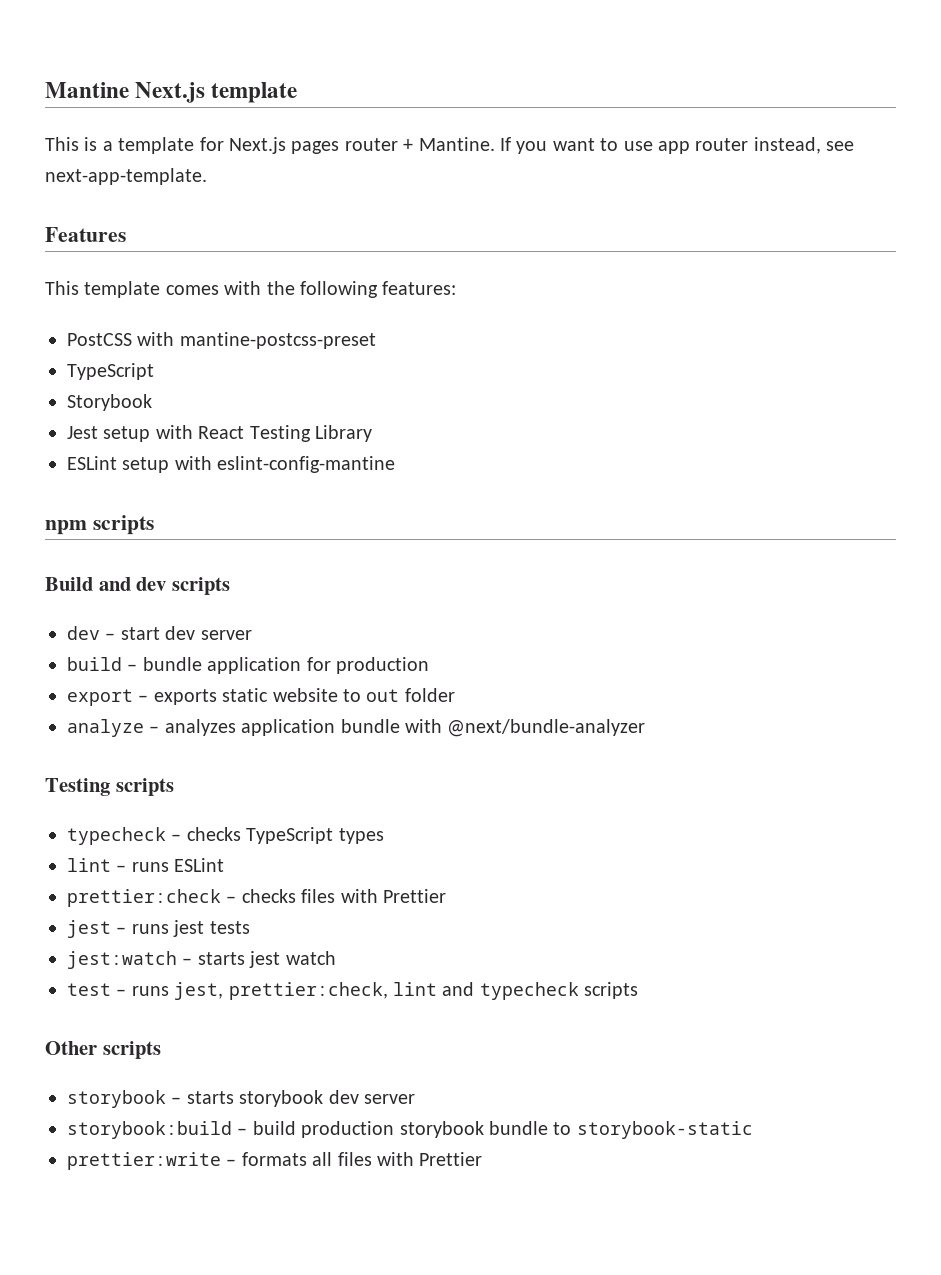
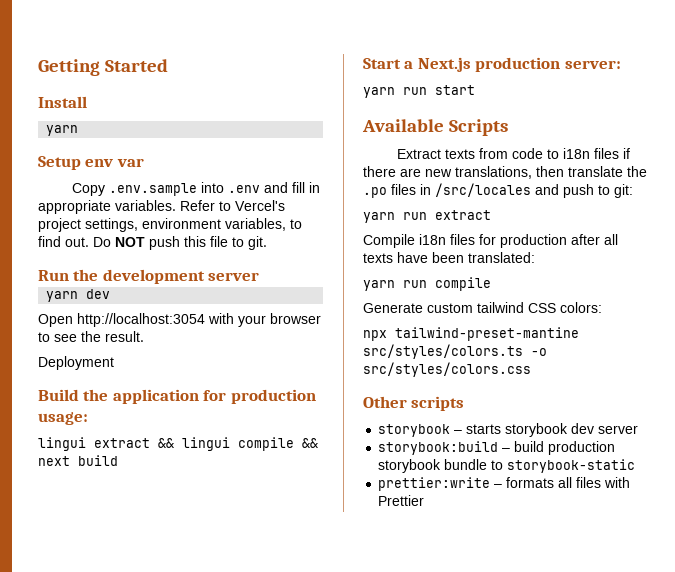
- Mantine Next.js template
- This is a template for Next.js pages router + Mantine. If you want to use app router instead, see next-app-template.
- Features
- This template comes with the following features:
- PostCSS with mantine-postcss-preset
- TypeScript
- Storybook
- Jest setup with React Testing Library
- ESLint setup with eslint-config-mantine
- npm scripts
- Build and dev scripts
- dev – start dev server
- build – bundle application for production
- export – exports static website to out folder
- analyze – analyzes application bundle with @next/bundle-analyzer
- Testing scripts
- typecheck – checks TypeScript types
- lint – runs ESLint
- prettier:check – checks files with Prettier
- jest – runs jest tests
- jest:watch – starts jest watch
- test – runs jest, prettier:check, lint and typecheck scripts
+ Getting Started
+ Install
+ yarn
+ Setup env var
+ Copy .env.sample into .env and fill in appropriate variables. Refer to Vercel's project settings, environment variables, to find out. Do NOT push this file to git.
+ Run the development server
+ yarn dev
+ Open http://localhost:3054 with your browser to see the result.
+ Deployment
+ Build the application for production usage:
+ lingui extract && lingui compile && next build
+ Start a Next.js production server:
+ yarn run start
+ Available Scripts
+ Extract texts from code to i18n files if there are new translations, then translate the .po files in /src/locales and push to git:
+ yarn run extract
+ Compile i18n files for production after all texts have been translated:
+ yarn run compile
+ Generate custom tailwind CSS colors:
+ npx tailwind-preset-mantine src/styles/colors.ts -o src/styles/colors.css

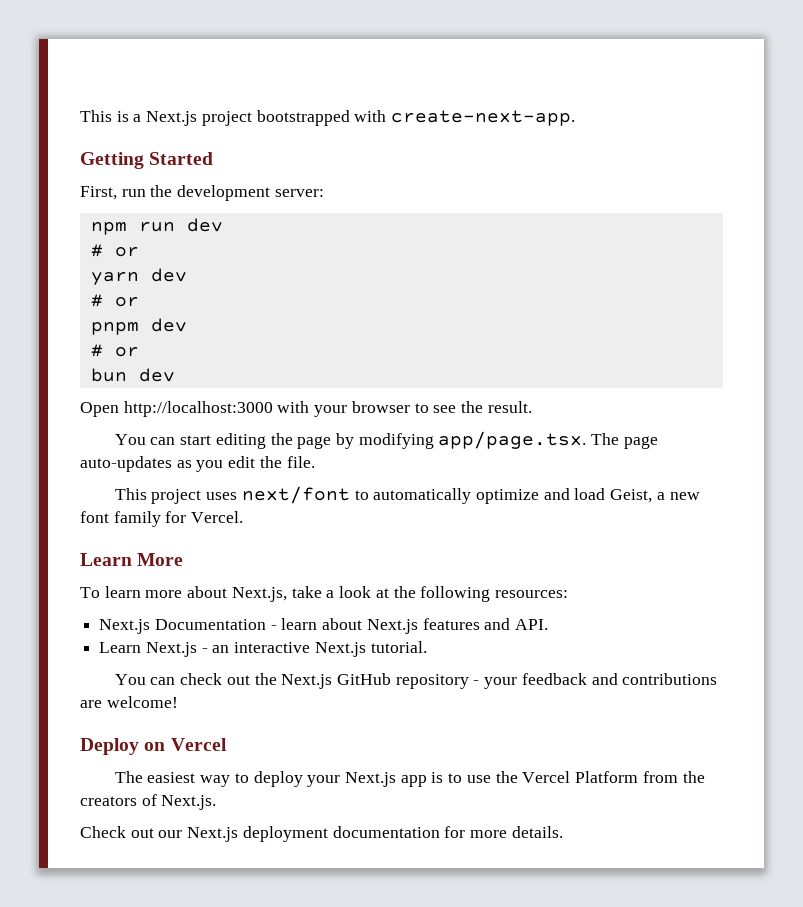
+ This is a Next.js project bootstrapped with create-next-app.
  Getting Started
- Install
- yarn
- Setup env var
- Copy .env.sample into .env and fill in appropriate variables. Refer to Vercel's project settings, environment variables, to find out. Do NOT push this file to git.
- Run the development server
+ First, run the development server:
+ npm run dev
+ # or
  yarn dev
+ # or
+ pnpm dev
+ # or
+ bun dev
- Open http://localhost:3054 with your browser to see the result.
+ Open http://localhost:3000 with your browser to see the result.
- Deployment
- Build the application for production usage:
- lingui extract && lingui compile && next build
- Start a Next.js production server:
- yarn run start
- Available Scripts
- Extract texts from code to i18n files if there are new translations, then translate the .po files in /src/locales and push to git:
- yarn run extract
- Compile i18n files for production after all texts have been translated:
- yarn run compile
- Generate custom tailwind CSS colors:
- npx tailwind-preset-mantine src/styles/colors.ts -o src/styles/colors.css
- Other scripts
- storybook – starts storybook dev server
- storybook:build – build production storybook bundle to storybook-static
- prettier:write – formats all files with Prettier
+ You can start editing the page by modifying app/page.tsx. The page auto-updates as you edit the file.
+ This project uses next/font to automatically optimize and load Geist, a new font family for Vercel.
+ Learn More
+ To learn more about Next.js, take a look at the following resources:
+ Next.js Documentation - learn about Next.js features and API.
+ Learn Next.js - an interactive Next.js tutorial.
+ You can check out the Next.js GitHub repository - your feedback and contributions are welcome!
+ Deploy on Vercel
+ The easiest way to deploy your Next.js app is to use the Vercel Platform from the creators of Next.js.
+ Check out our Next.js deployment documentation for more details.

